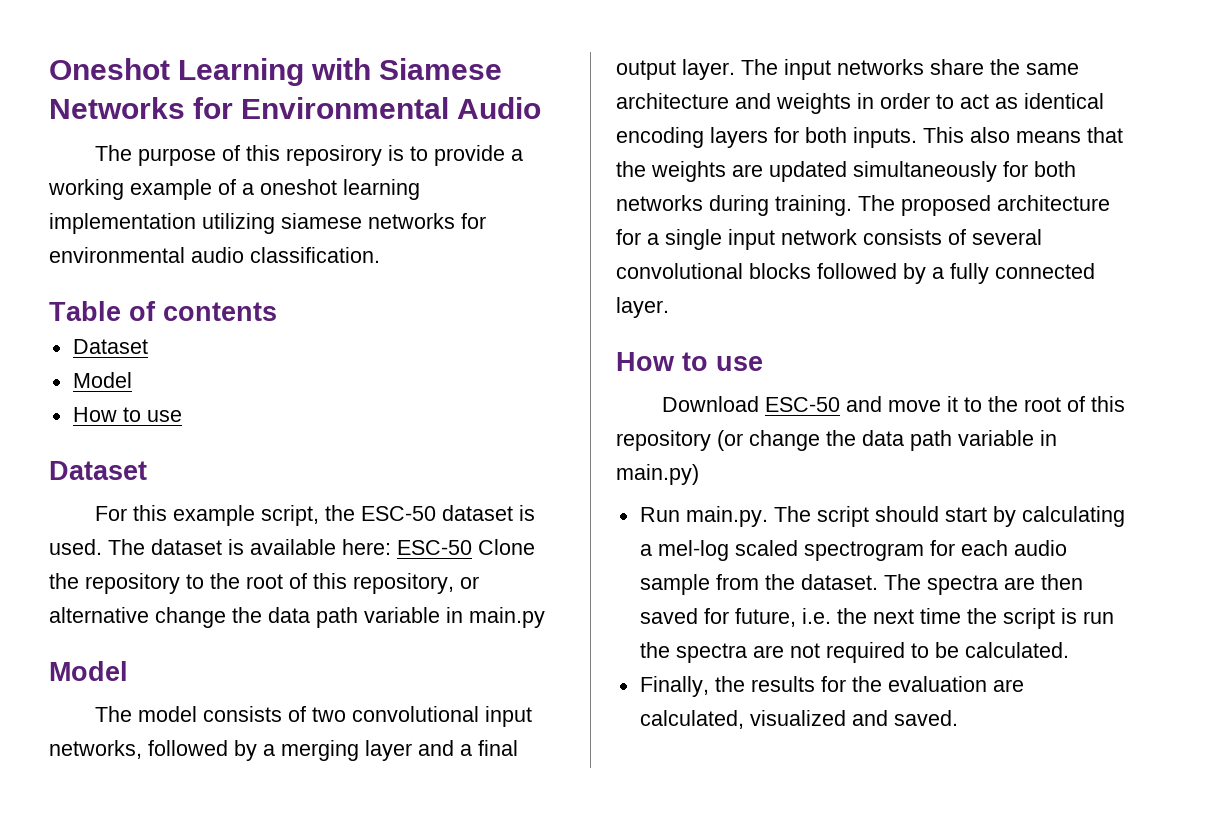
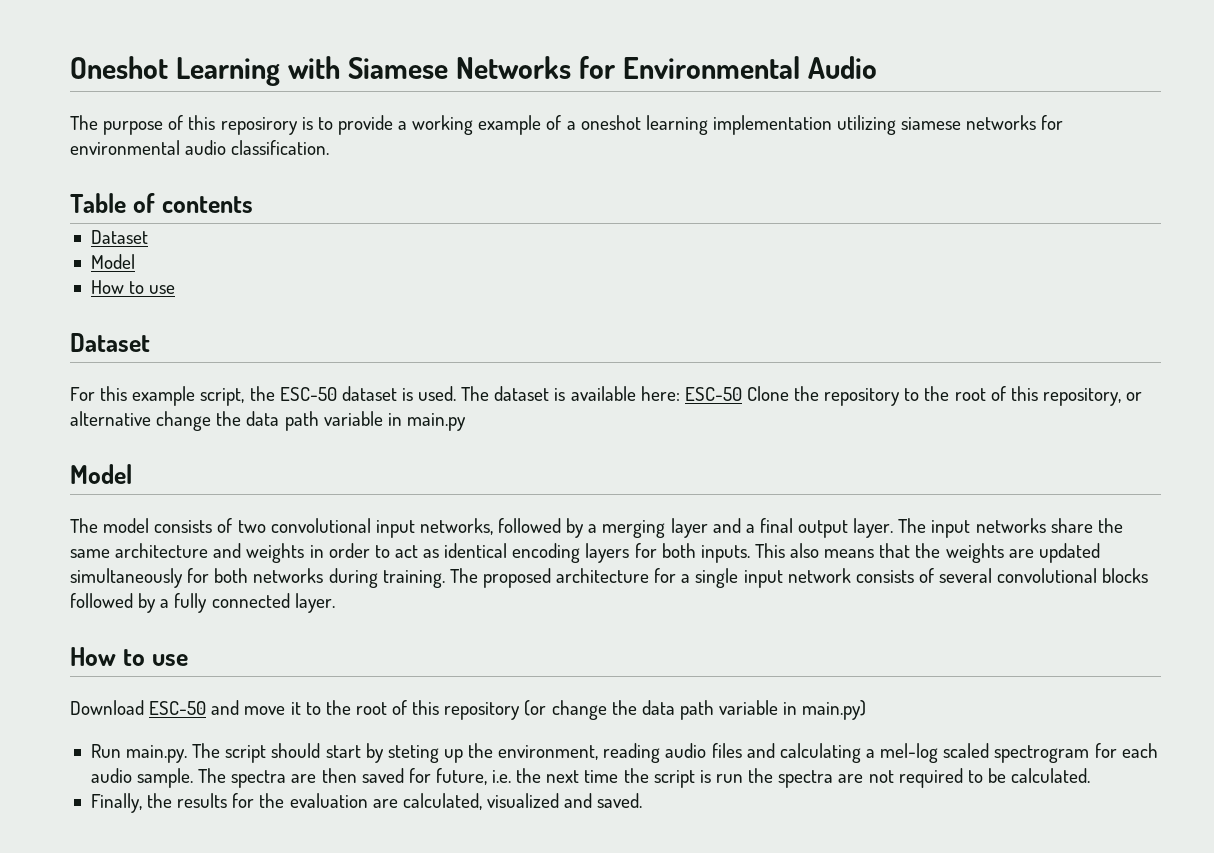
- Run main.py. The script should start by calculating a mel-log scaled spectrogram for each audio sample from the dataset.
+ Run main.py. The script should start by steting up the environment, reading audio files and calculating a mel-log scaled spectrogram for each audio sample.

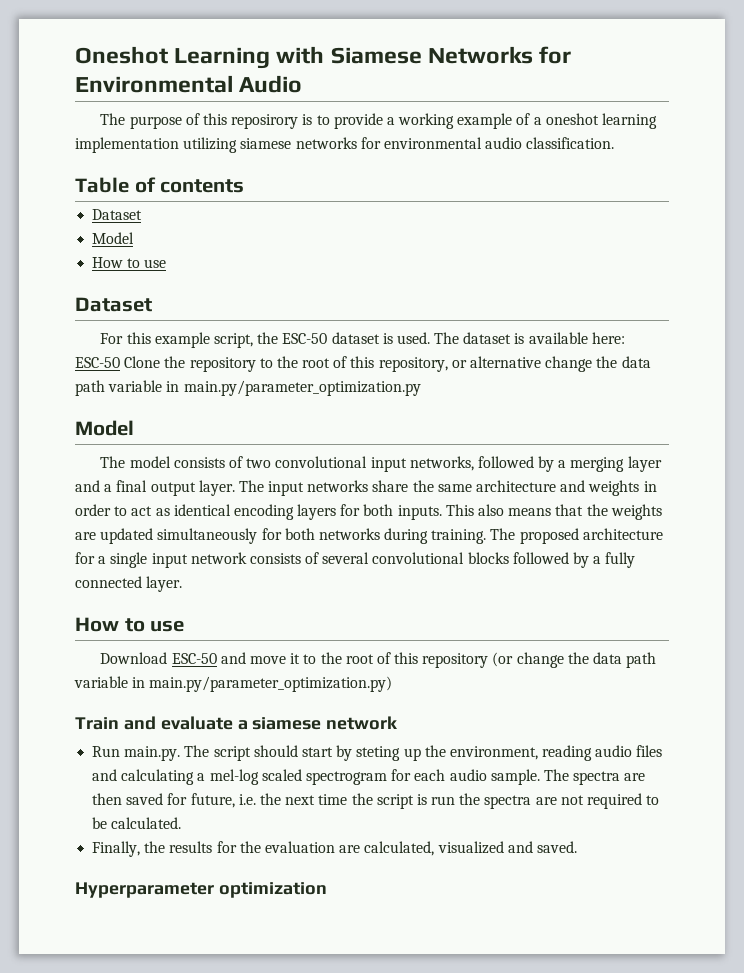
- The dataset is available here: ESC-50 Clone the repository to the root of this repository, or alternative change the data path variable in main.py
+ The dataset is available here: ESC-50 Clone the repository to the root of this repository, or alternative change the data path variable in main.py/parameter_optimization.py
- Download ESC-50 and move it to the root of this repository (or change the data path variable in main.py)
+ Download ESC-50 and move it to the root of this repository (or change the data path variable in main.py/parameter_optimization.py)
+ Train and evaluate a siamese network
+ Hyperparameter optimization

